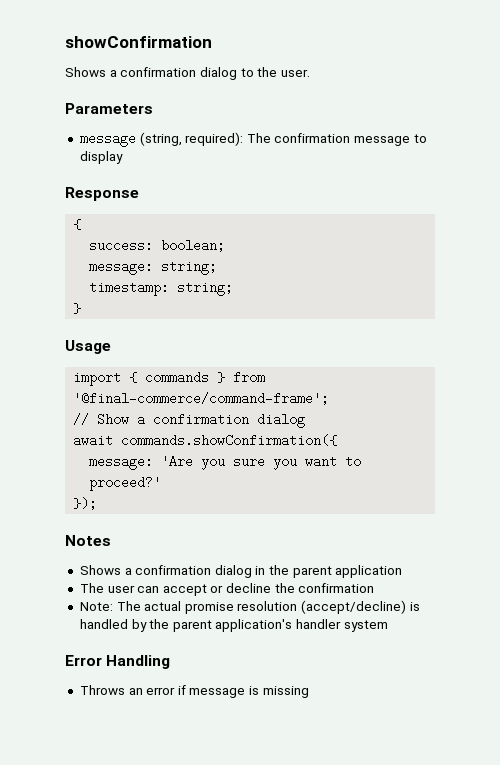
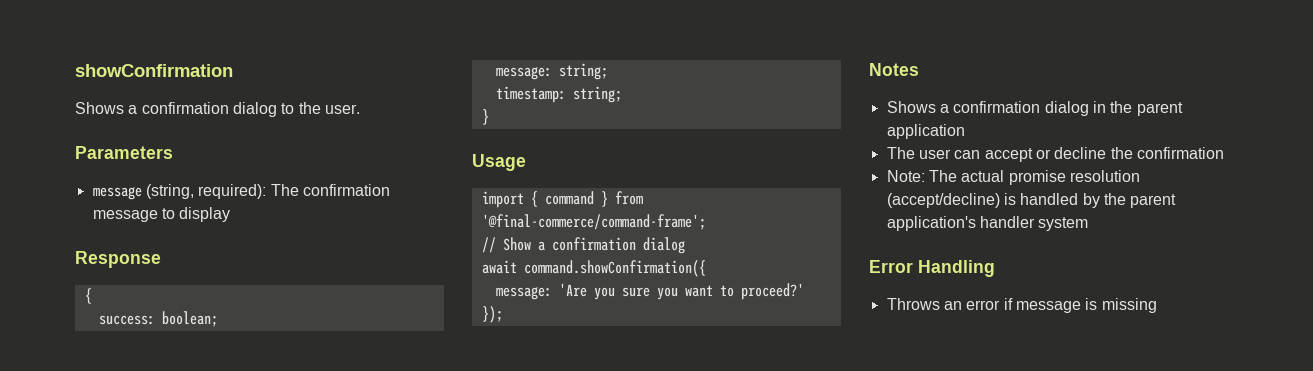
- import { commands } from '@final-commerce/command-frame';
+ import { command } from '@final-commerce/command-frame';
- await commands.showConfirmation({
+ await command.showConfirmation({

